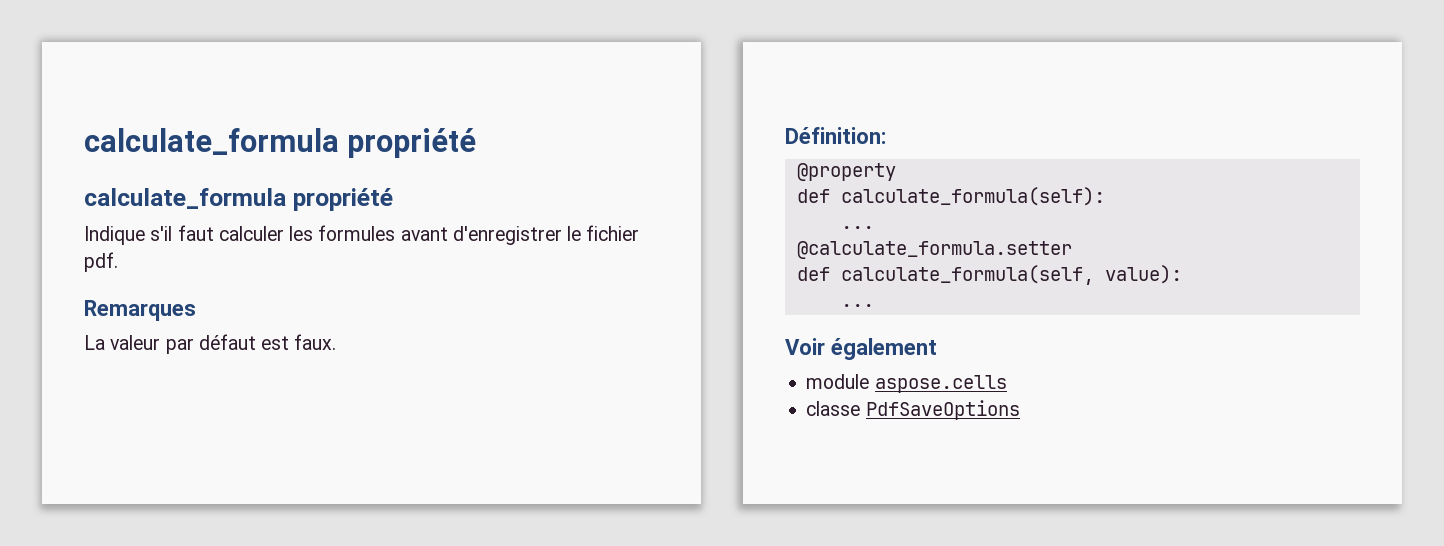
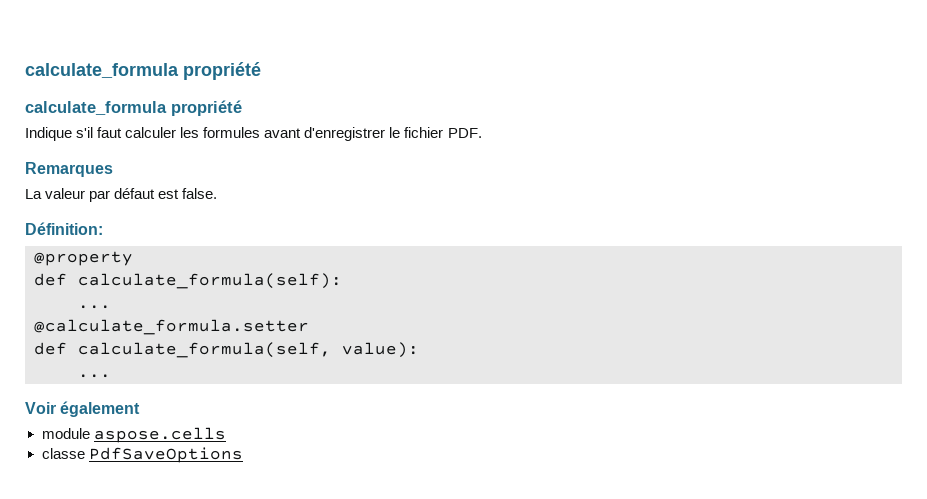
- Indique s'il faut calculer les formules avant d'enregistrer le fichier pdf.
+ Indique s'il faut calculer les formules avant d'enregistrer le fichier PDF.
- La valeur par défaut est faux.
+ La valeur par défaut est false.

